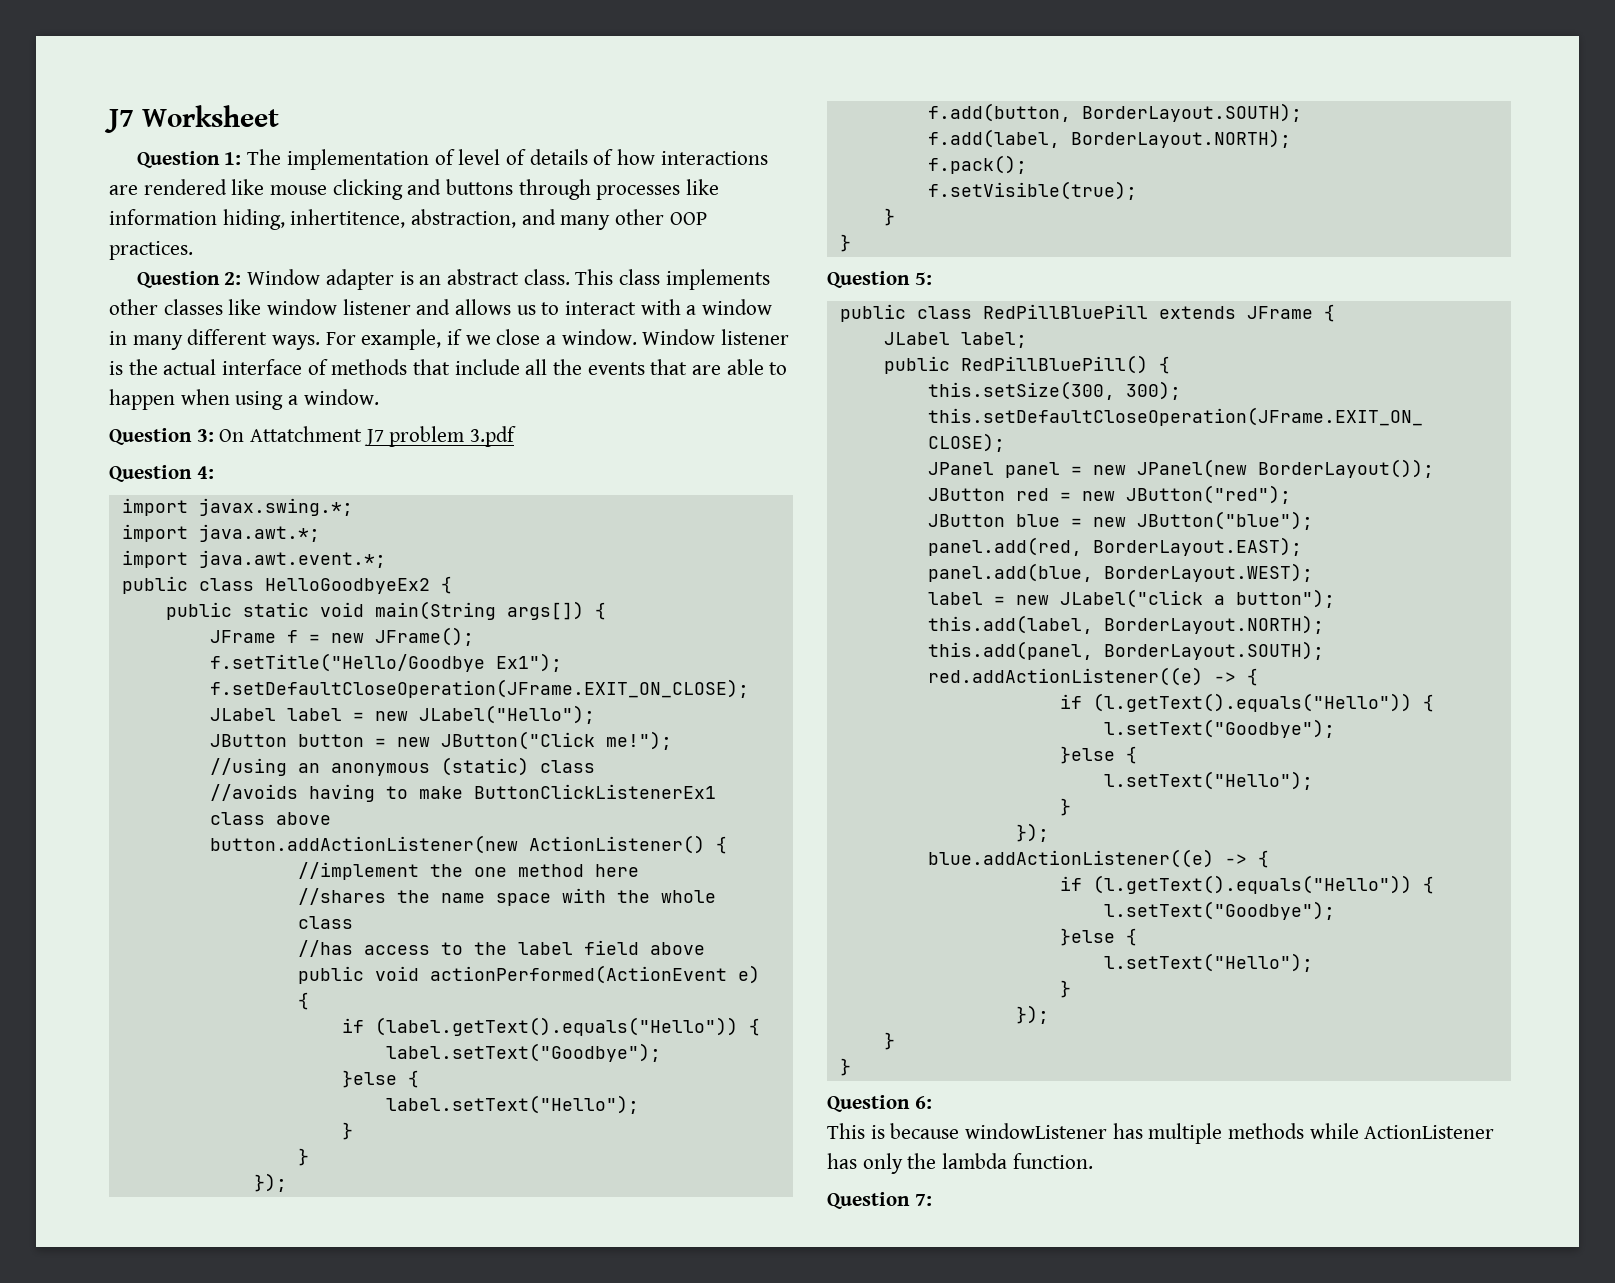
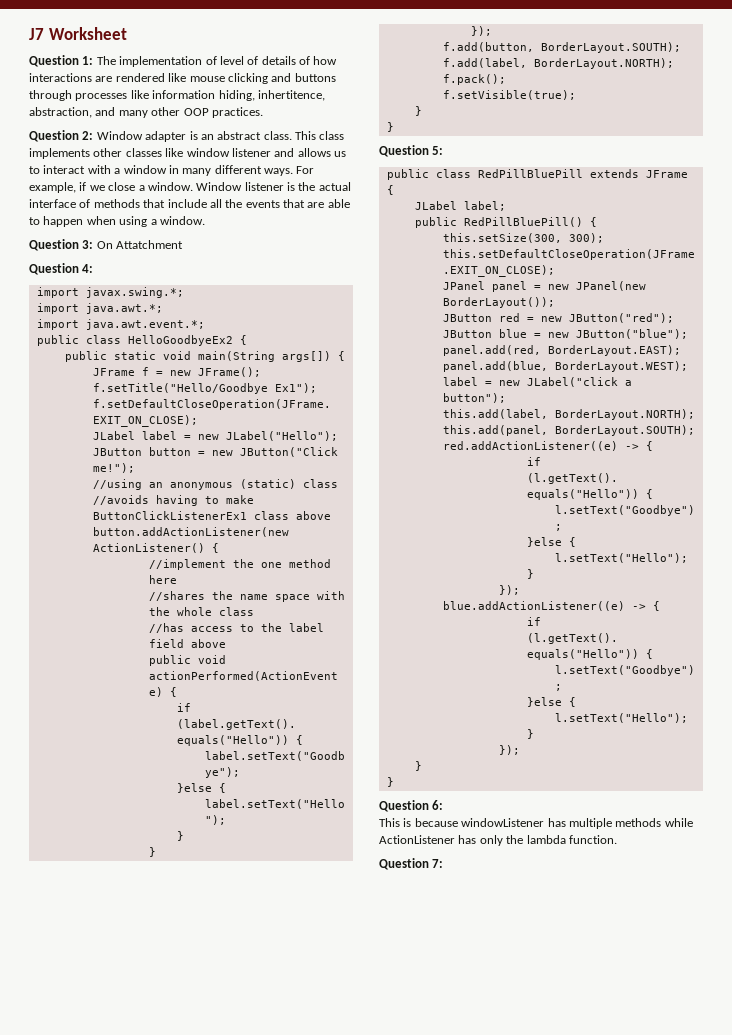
- Question 3: On Attatchment J7 problem 3.pdf
+ Question 3: On Attatchment

